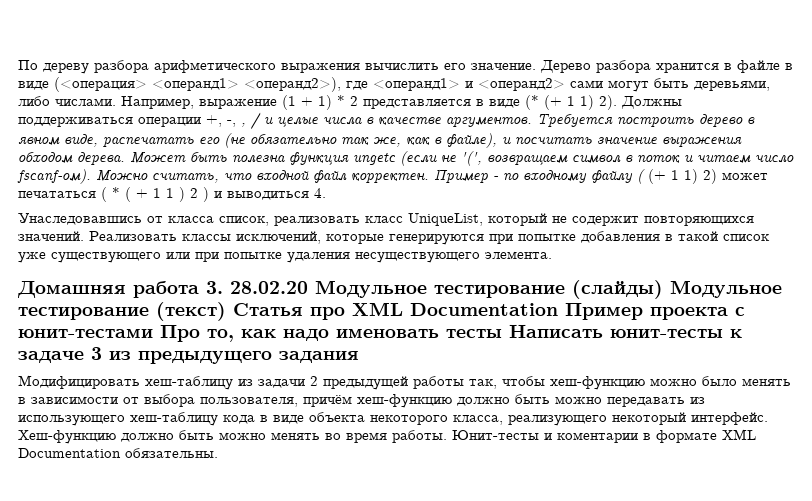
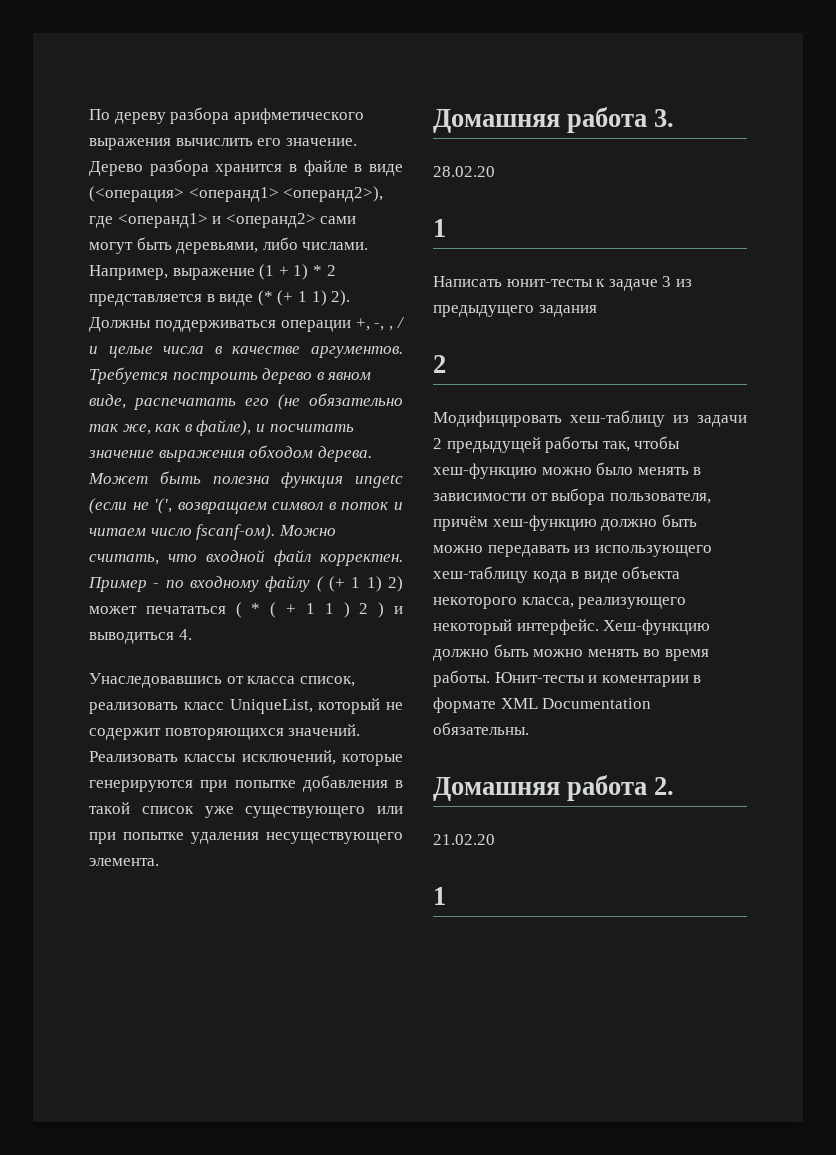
- Домашняя работа 3. 28.02.20 Модульное тестирование (слайды) Модульное тестирование (текст) Статья про XML Documentation Пример проекта с юнит-тестами Про то, как надо именовать тесты Написать юнит-тесты к задаче 3 из предыдущего задания
+ Домашняя работа 3.
+ 28.02.20
+ 1
+ Написать юнит-тесты к задаче 3 из предыдущего задания
+ 2
+ Домашняя работа 2.
+ 21.02.20
+ 1

